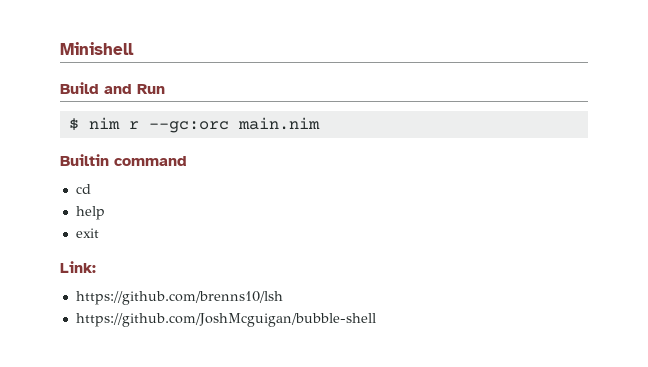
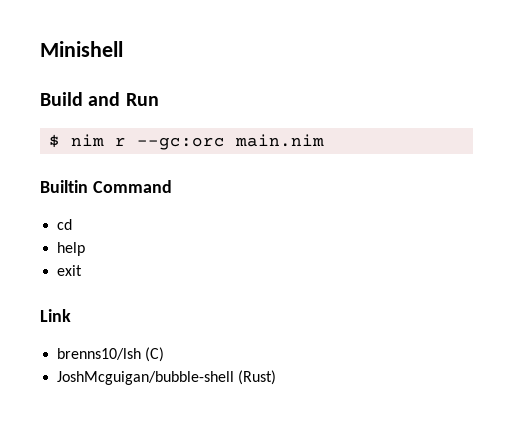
- Builtin command
+ Builtin Command
- Link:
- https://github.com/brenns10/lsh
- https://github.com/JoshMcguigan/bubble-shell
+ Link
+ brenns10/lsh (C)
+ JoshMcguigan/bubble-shell (Rust)

